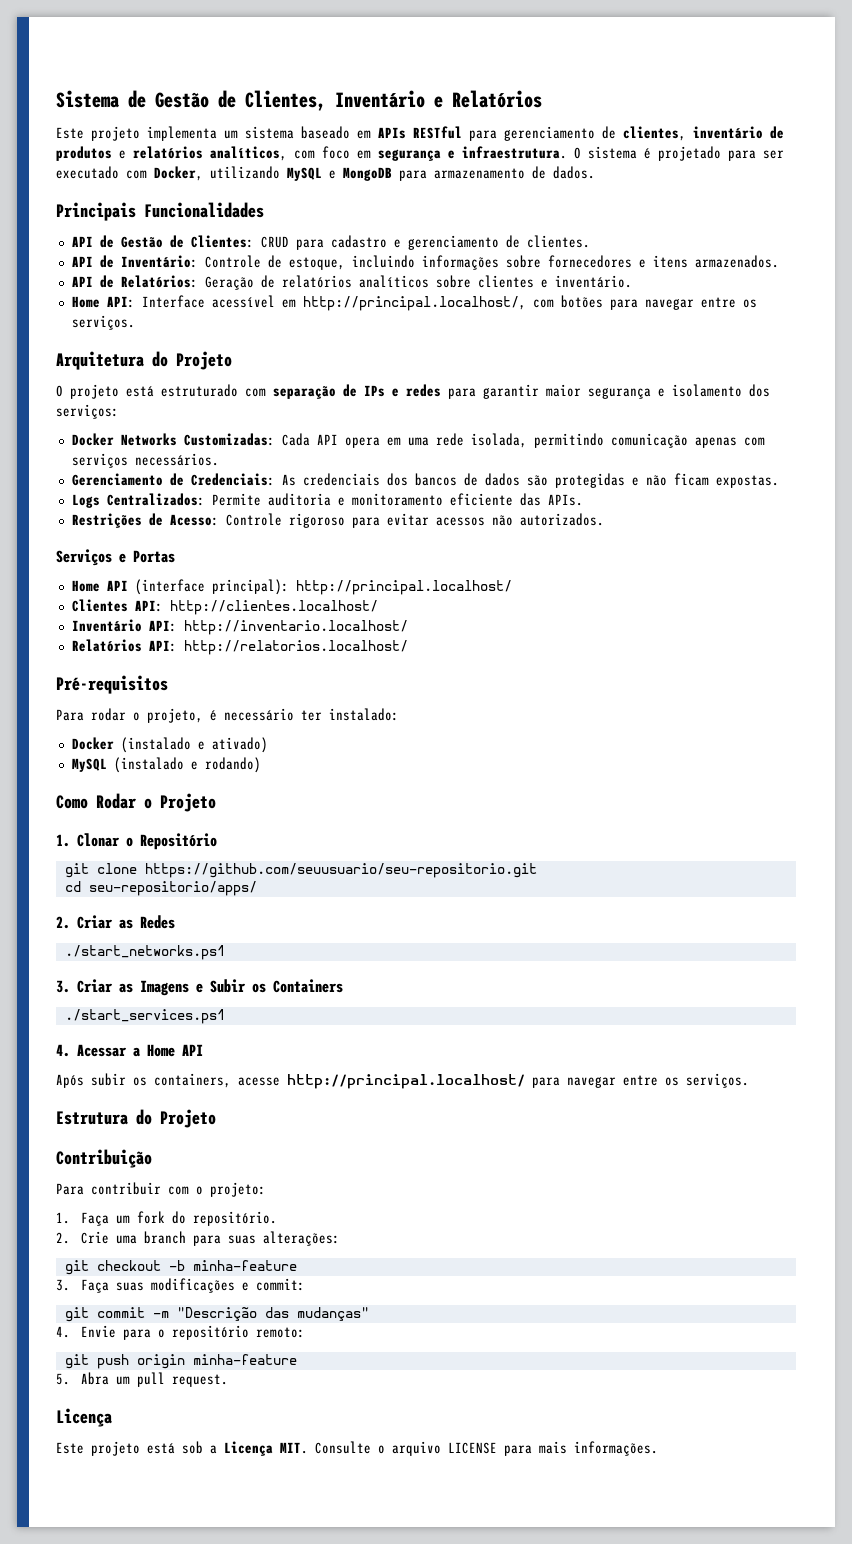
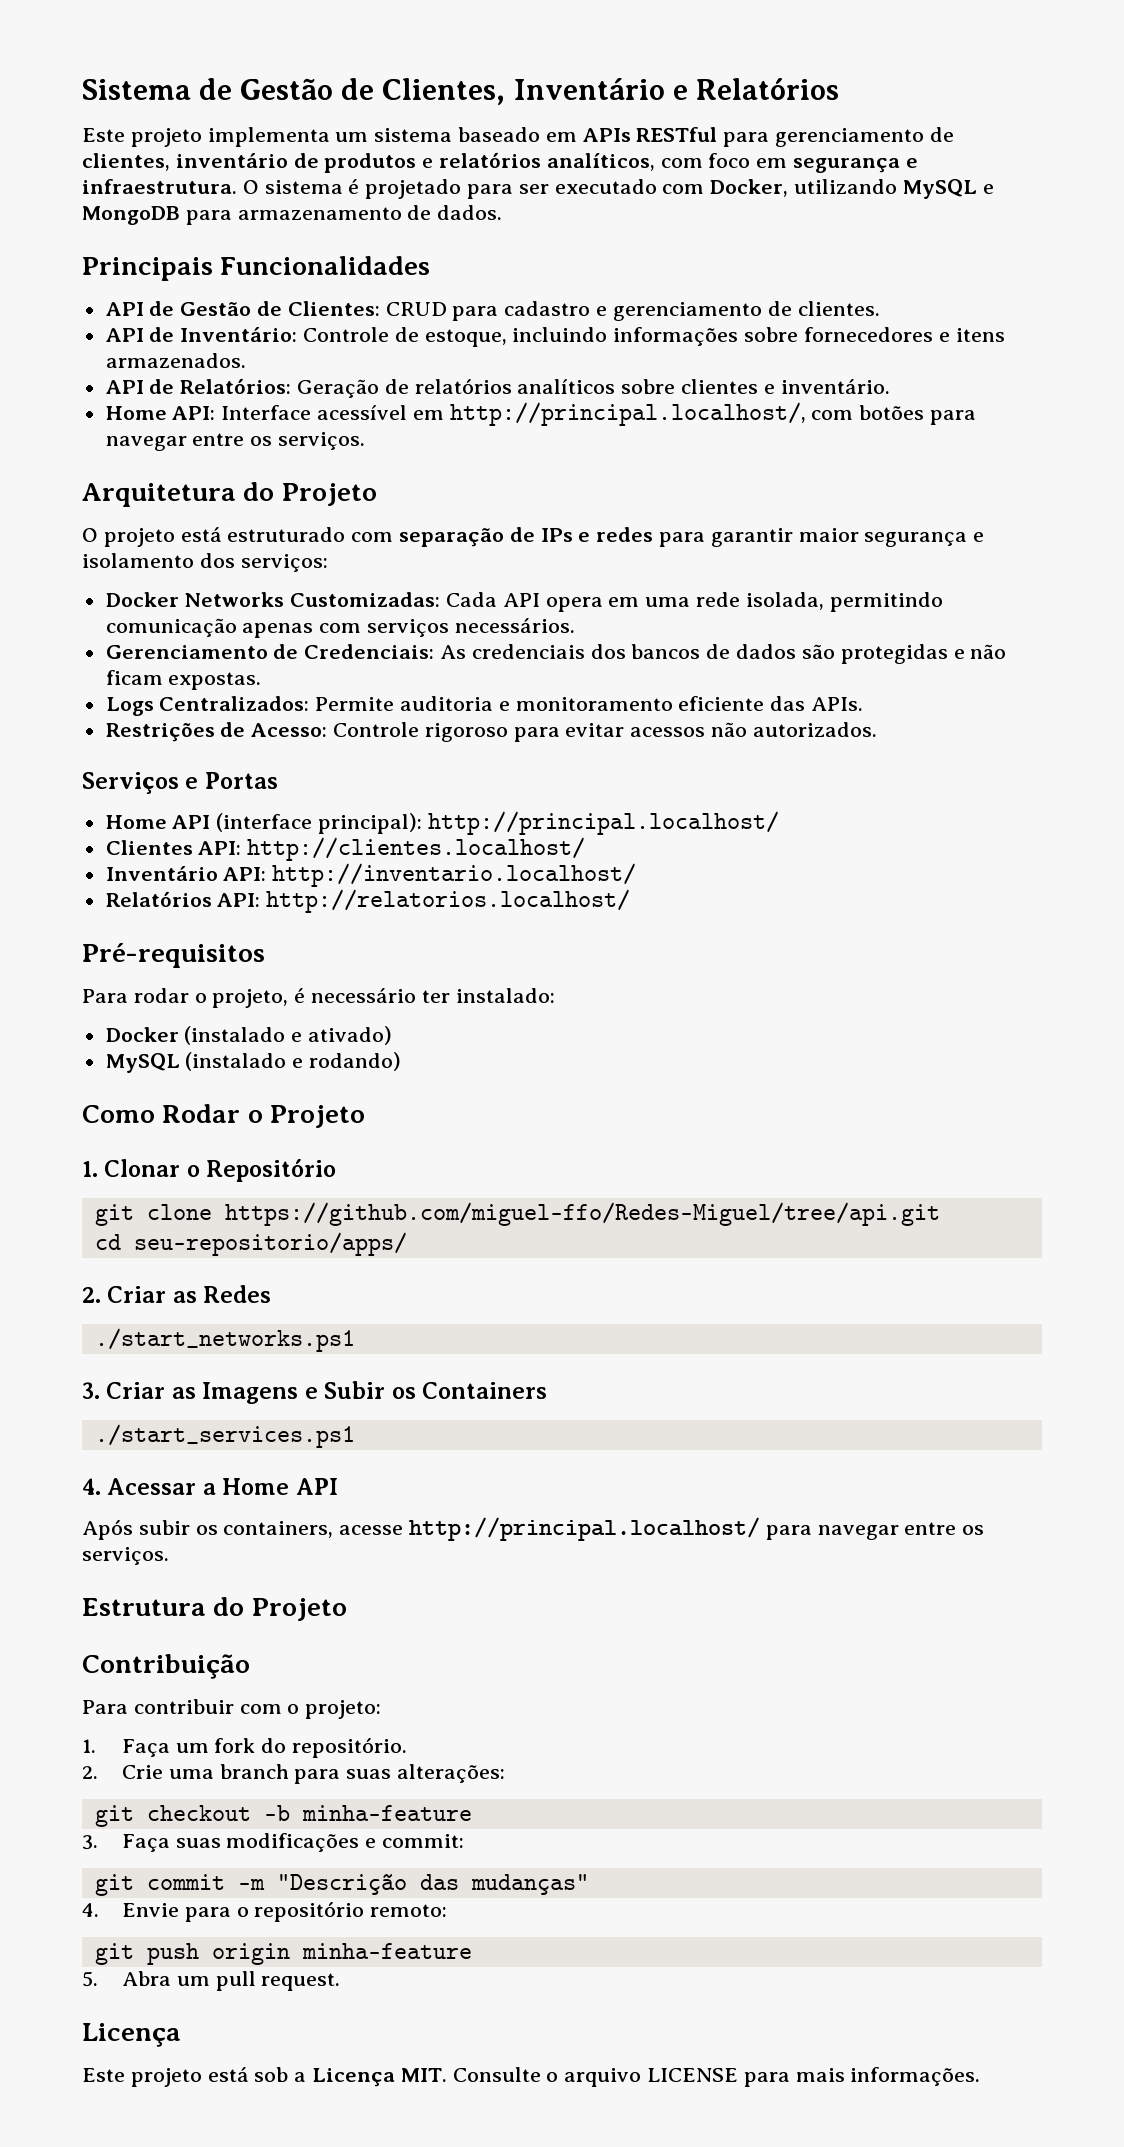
- git clone https://github.com/seuusuario/seu-repositorio.git
+ git clone https://github.com/miguel-ffo/Redes-Miguel/tree/api.git

